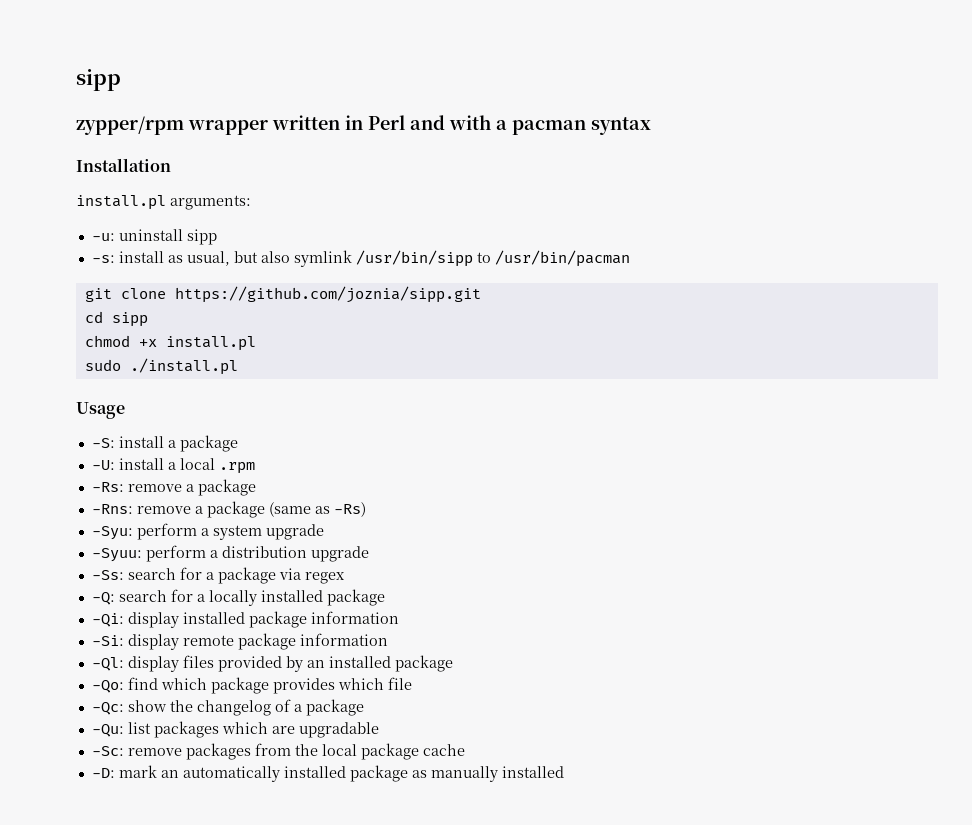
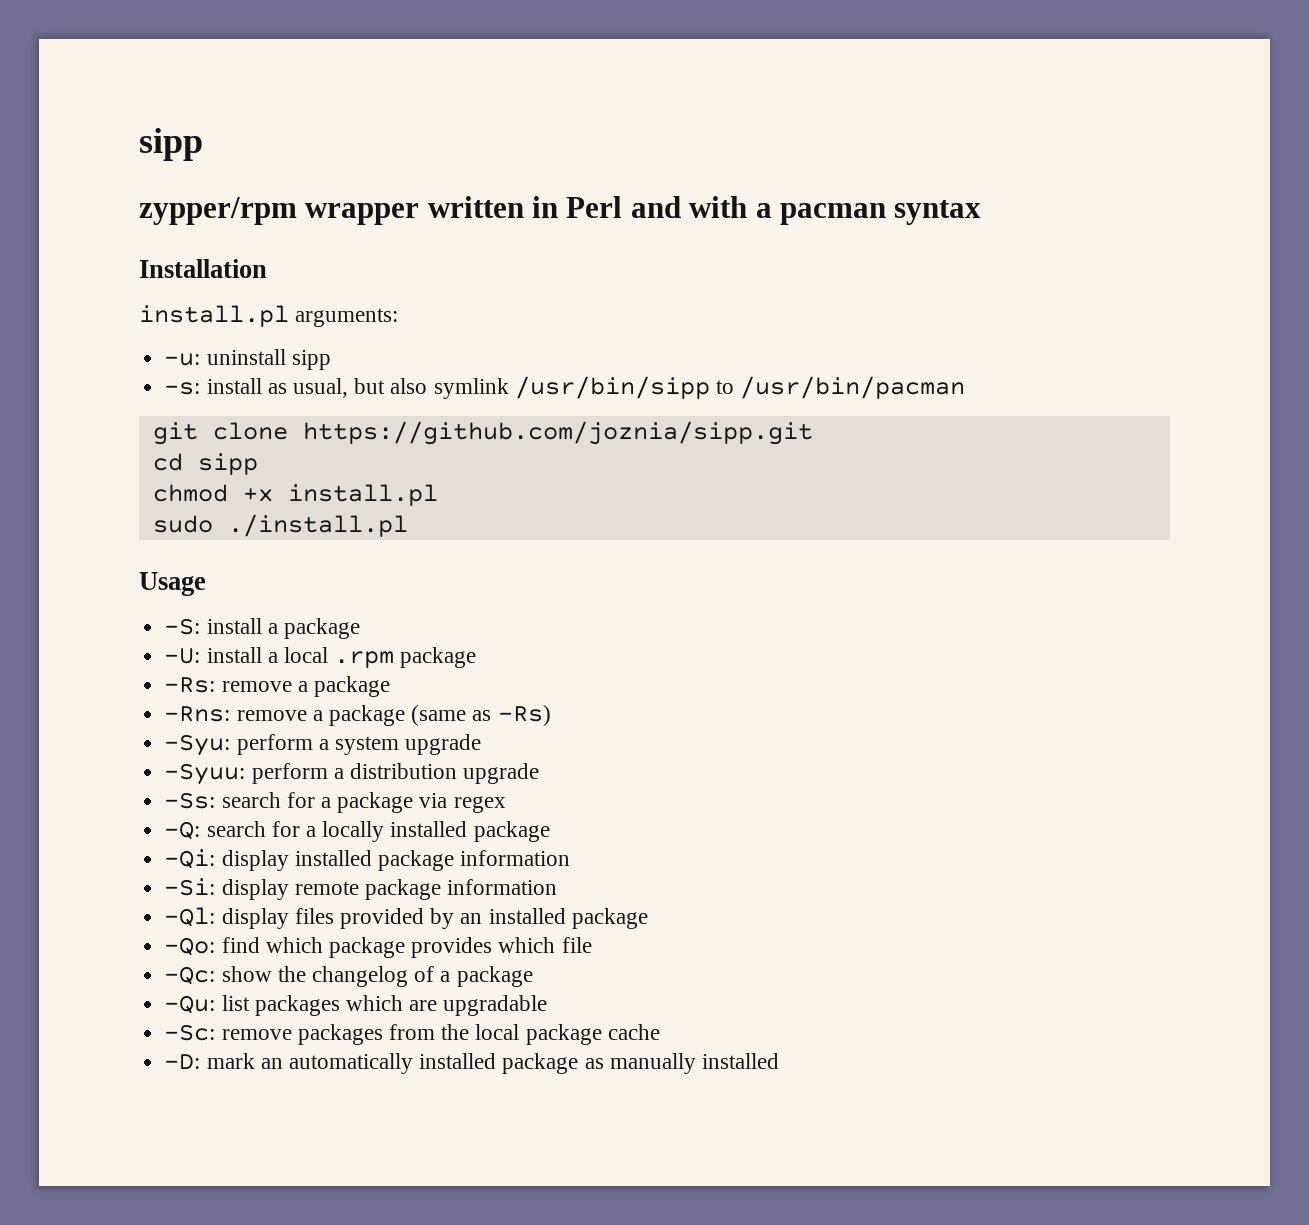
- -U: install a local .rpm
+ -U: install a local .rpm package

